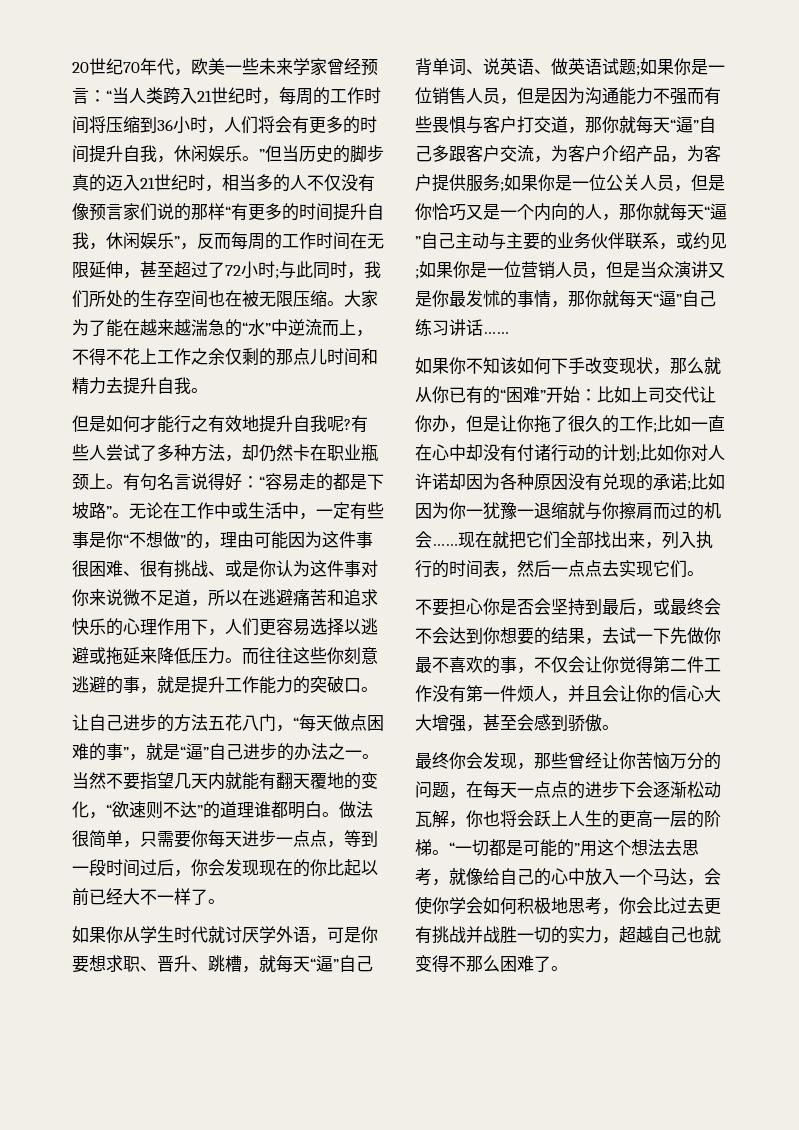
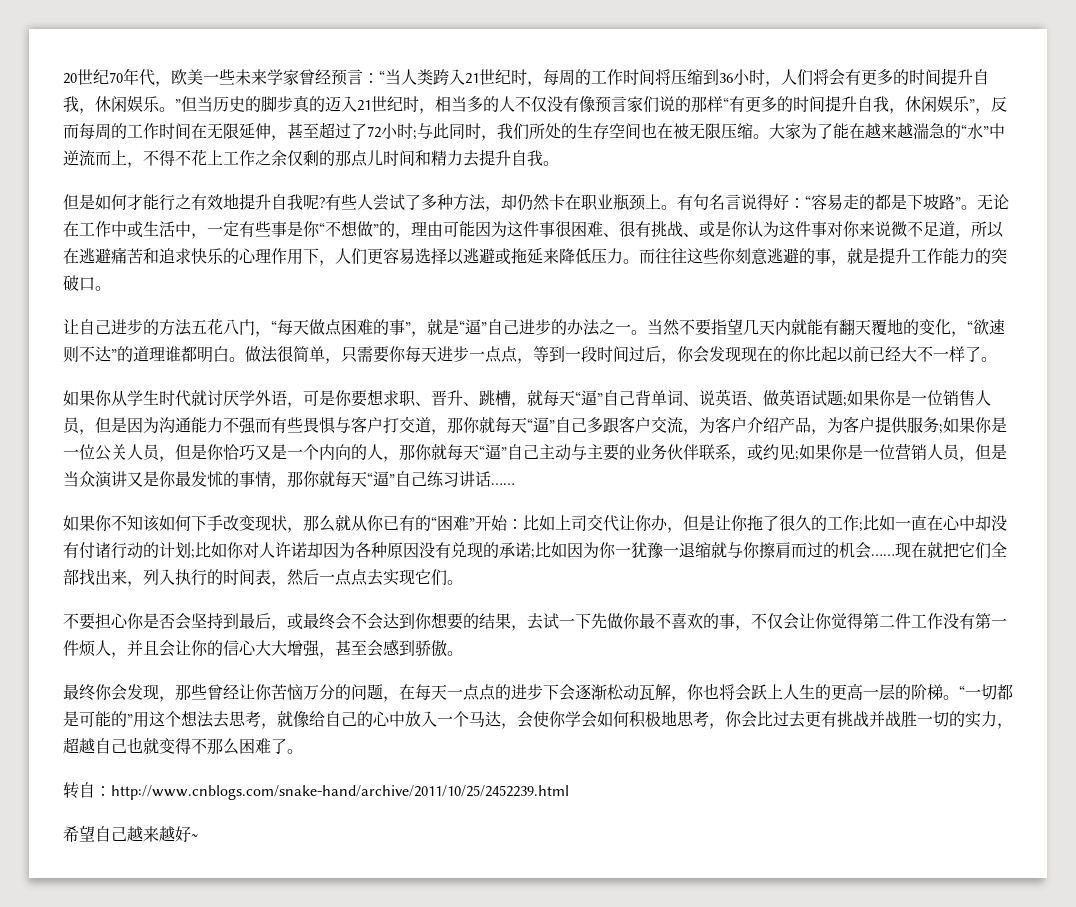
+ 转自：http://www.cnblogs.com/snake-hand/archive/2011/10/25/2452239.html
+ 希望自己越来越好~

